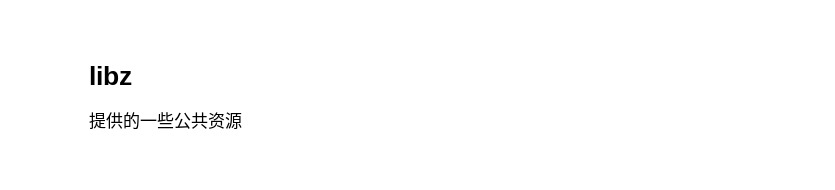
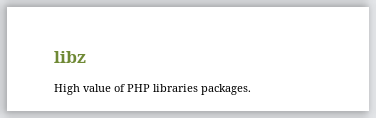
- 提供的一些公共资源
+ High value of PHP libraries packages.

